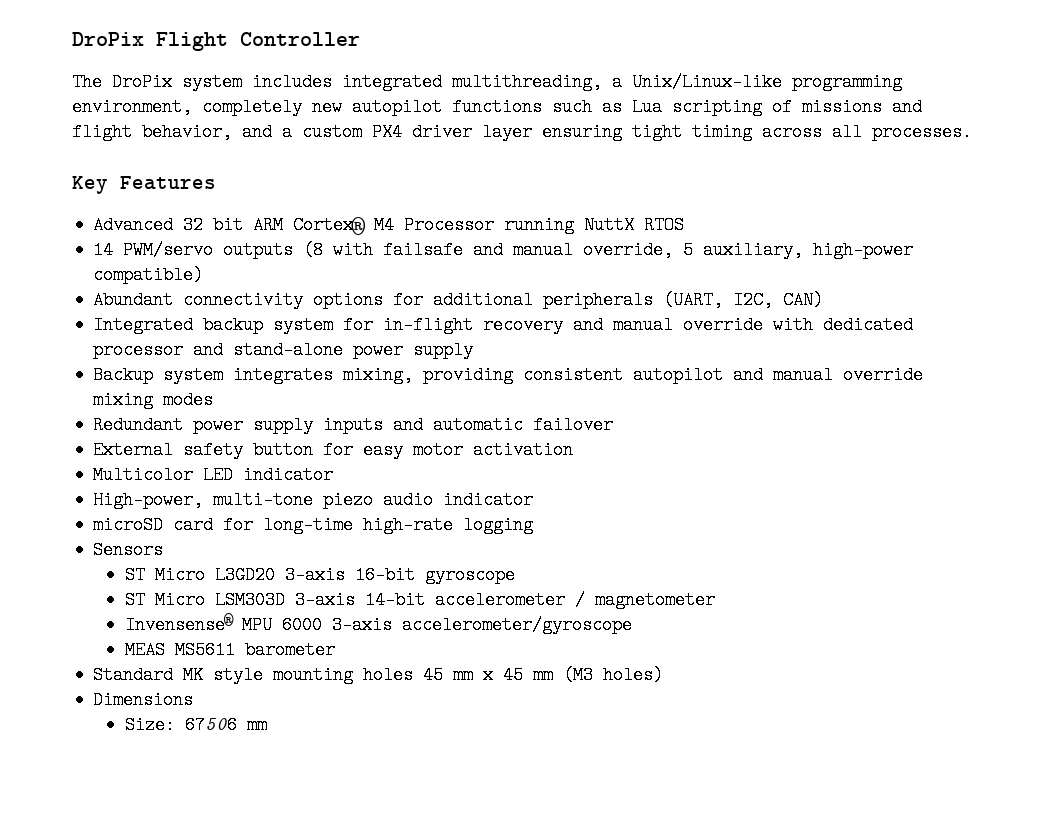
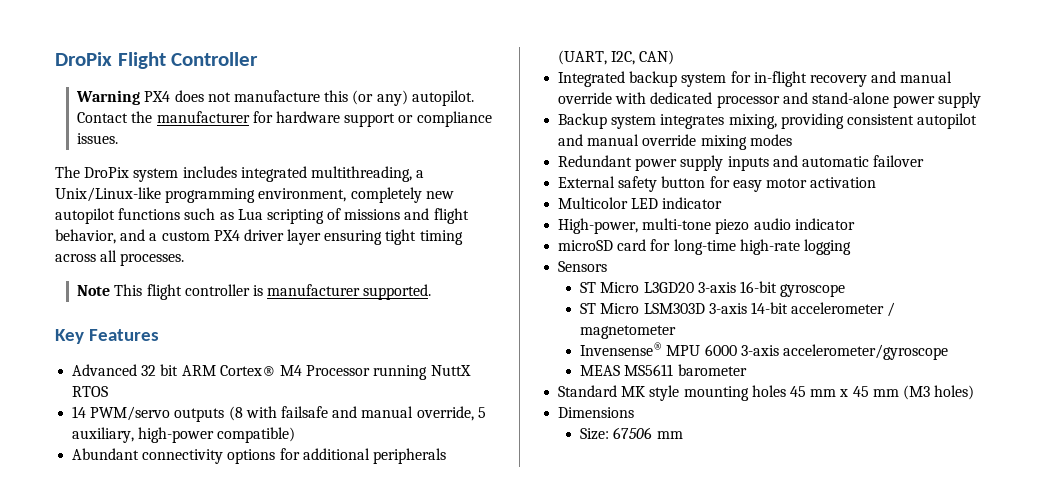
+ Warning PX4 does not manufacture this (or any) autopilot. Contact the manufacturer for hardware support or compliance issues.
+ Note This flight controller is manufacturer supported.

